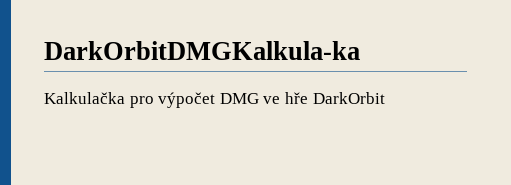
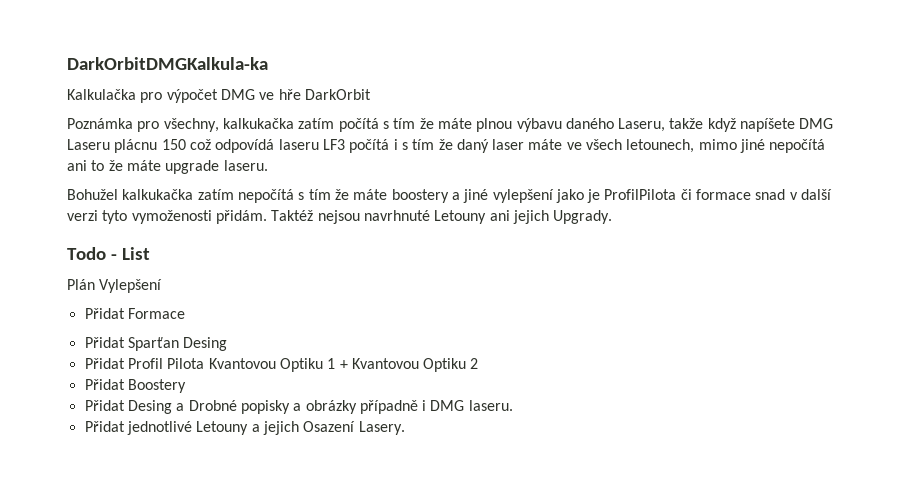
+ Poznámka pro všechny, kalkukačka zatím počítá s tím že máte plnou výbavu daného Laseru, takže když napíšete DMG Laseru plácnu 150 což odpovídá laseru LF3 počítá i s tím že daný laser máte ve všech letounech, mimo jiné nepočítá ani to že máte upgrade laseru.
+ Bohužel kalkukačka zatím nepočítá s tím že máte boostery a jiné vylepšení jako je ProfilPilota či formace snad v další verzi tyto vymoženosti přidám. Taktéž nejsou navrhnuté Letouny ani jejich Upgrady.
+ Todo - List
+ Plán Vylepšení
+ Přidat Formace
+ Přidat Sparťan Desing
+ Přidat Profil Pilota Kvantovou Optiku 1 + Kvantovou Optiku 2
+ Přidat Boostery
+ Přidat Desing a Drobné popisky a obrázky případně i DMG laseru.
+ Přidat jednotlivé Letouny a jejich Osazení Lasery.

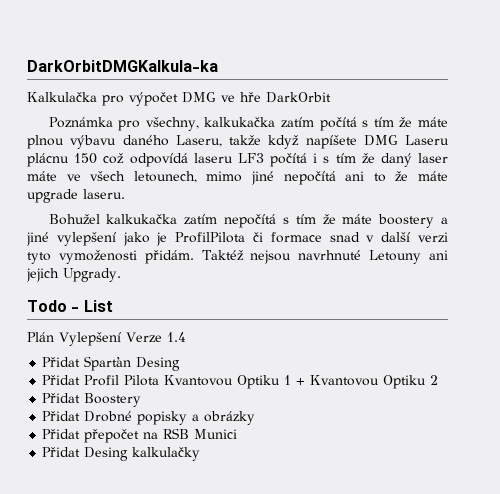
- Plán Vylepšení
- Přidat Formace
+ Plán Vylepšení Verze 1.4
- Přidat Desing a Drobné popisky a obrázky případně i DMG laseru.
- Přidat jednotlivé Letouny a jejich Osazení Lasery.
+ Přidat Drobné popisky a obrázky
+ Přidat přepočet na RSB Munici
+ Přidat Desing kalkulačky

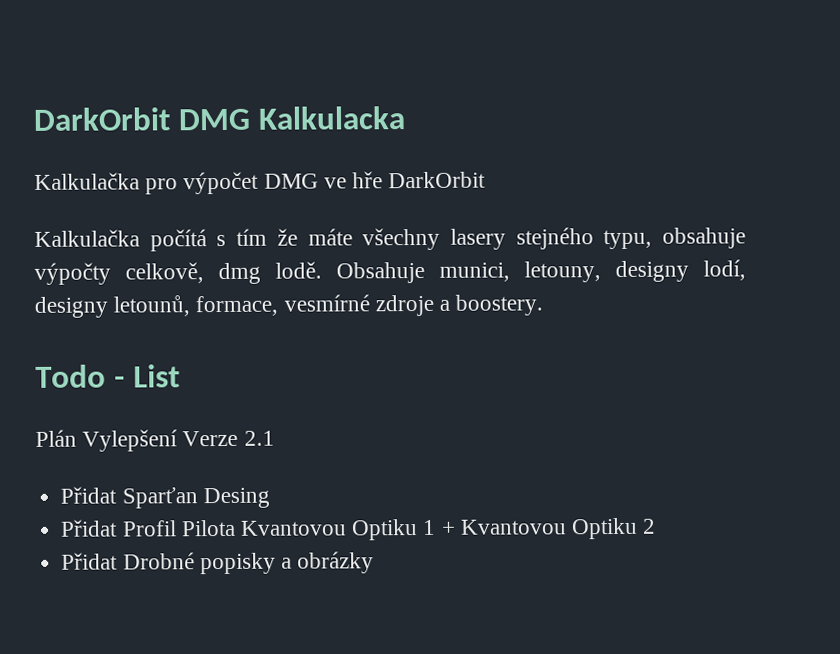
- DarkOrbitDMGKalkula-ka
+ DarkOrbit DMG Kalkulacka
- Poznámka pro všechny, kalkukačka zatím počítá s tím že máte plnou výbavu daného Laseru, takže když napíšete DMG Laseru plácnu 150 což odpovídá laseru LF3 počítá i s tím že daný laser máte ve všech letounech, mimo jiné nepočítá ani to že máte upgrade laseru.
- Bohužel kalkukačka zatím nepočítá s tím že máte boostery a jiné vylepšení jako je ProfilPilota či formace snad v další verzi tyto vymoženosti přidám. Taktéž nejsou navrhnuté Letouny ani jejich Upgrady.
+ Kalkulačka počítá s tím že máte všechny lasery stejného typu, obsahuje výpočty celkově, dmg lodě. Obsahuje munici, letouny, designy lodí, designy letounů, formace, vesmírné zdroje a boostery.
- Plán Vylepšení Verze 1.4
+ Plán Vylepšení Verze 2.1
- Přidat Boostery
- Přidat přepočet na RSB Munici
- Přidat Desing kalkulačky

